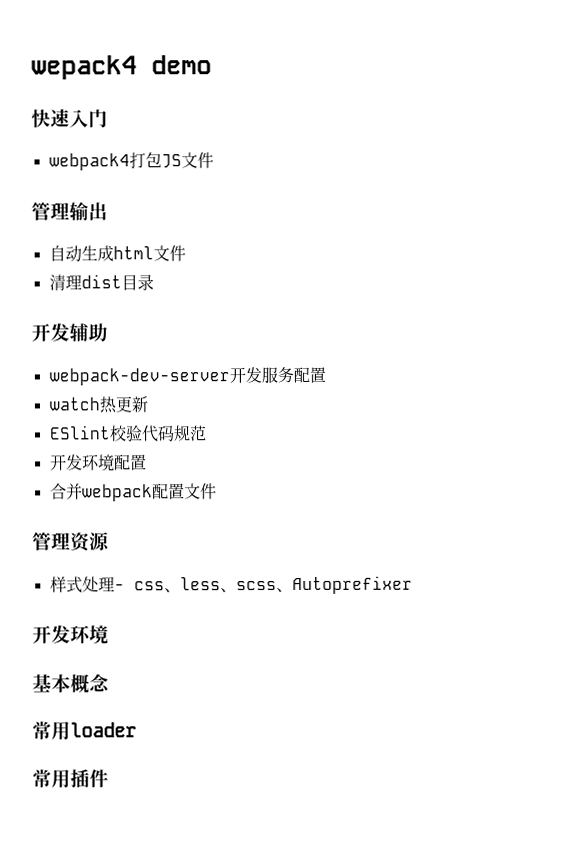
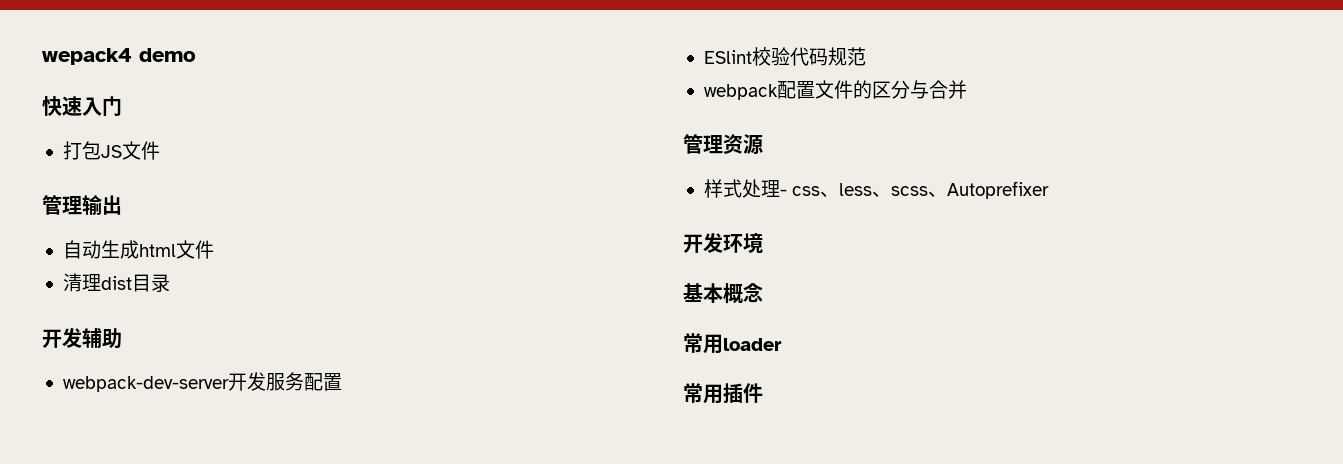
- webpack4打包JS文件
+ 打包JS文件
- watch热更新
- 开发环境配置
- 合并webpack配置文件
+ webpack配置文件的区分与合并

